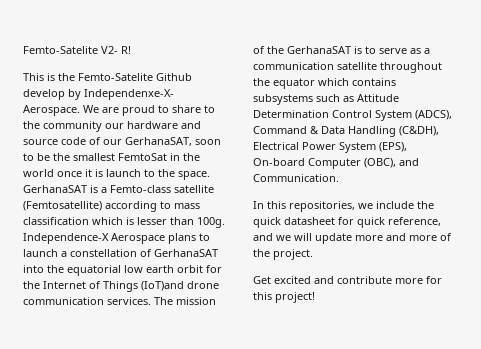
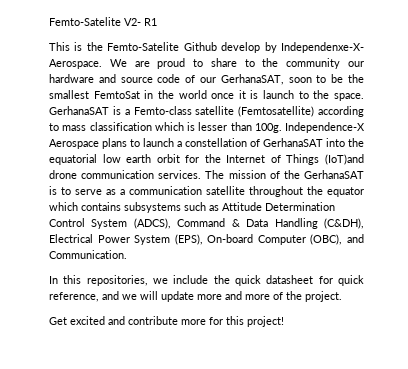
- Femto-Satelite V2- R!
+ Femto-Satelite V2- R1

